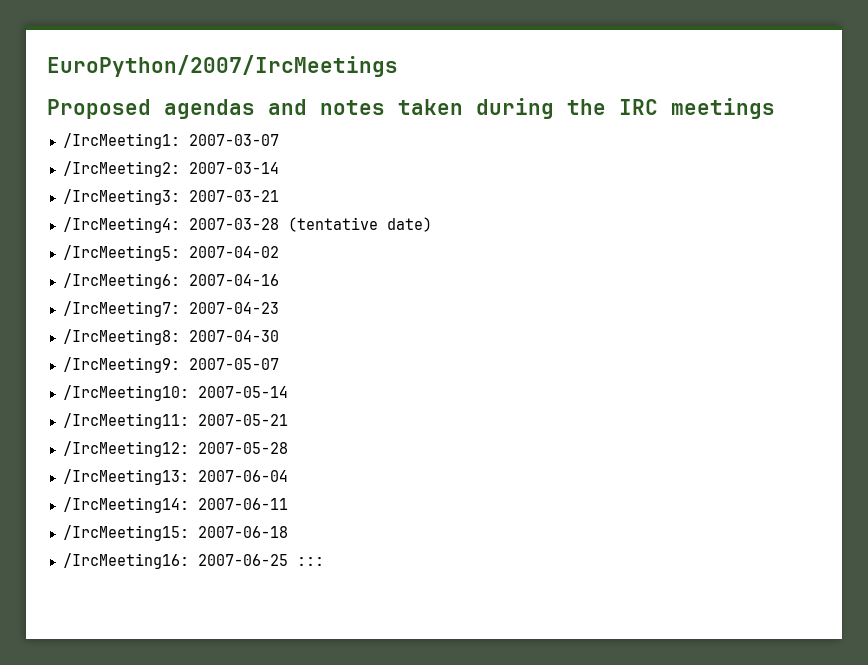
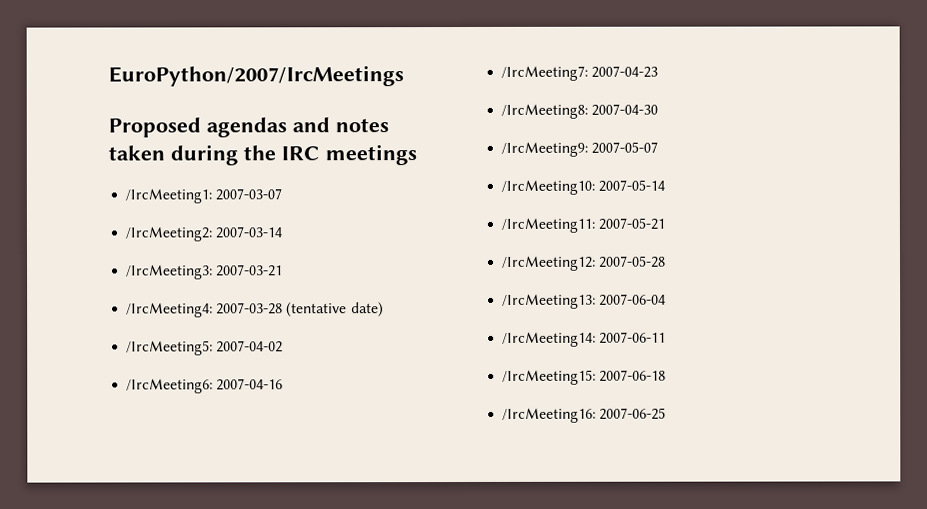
- /IrcMeeting16: 2007-06-25 :::
+ /IrcMeeting16: 2007-06-25

